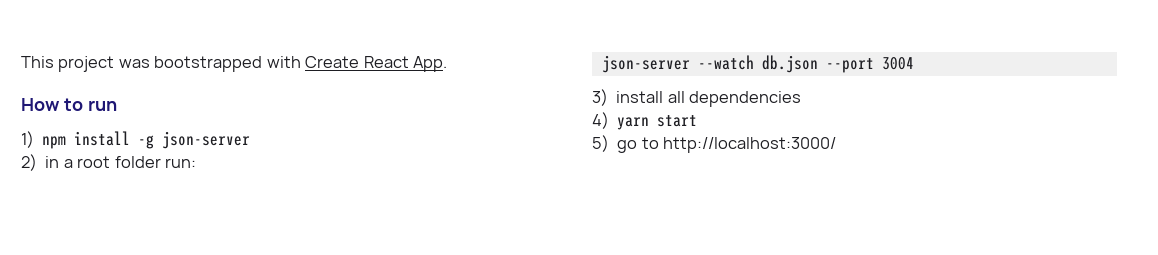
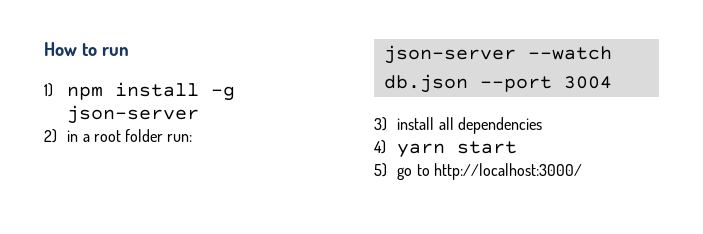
- This project was bootstrapped with Create React App.

